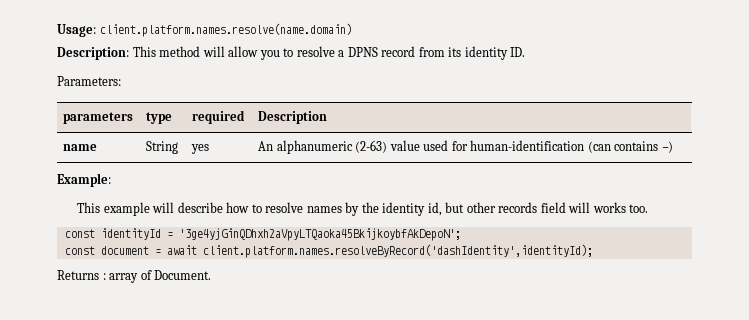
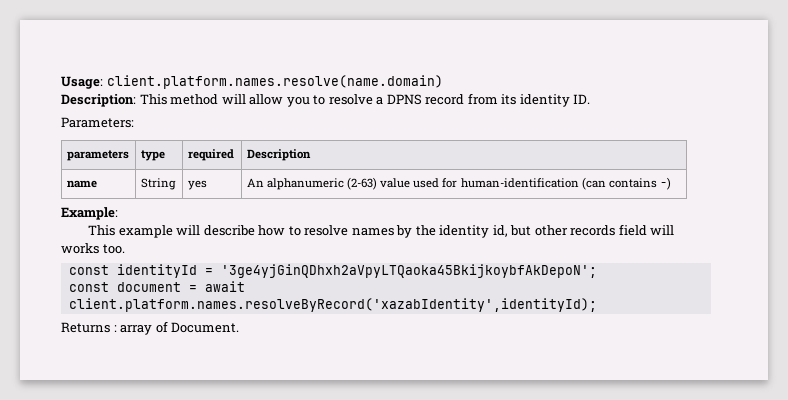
- const document = await client.platform.names.resolveByRecord('dashIdentity',identityId);
+ const document = await client.platform.names.resolveByRecord('xazabIdentity',identityId);

